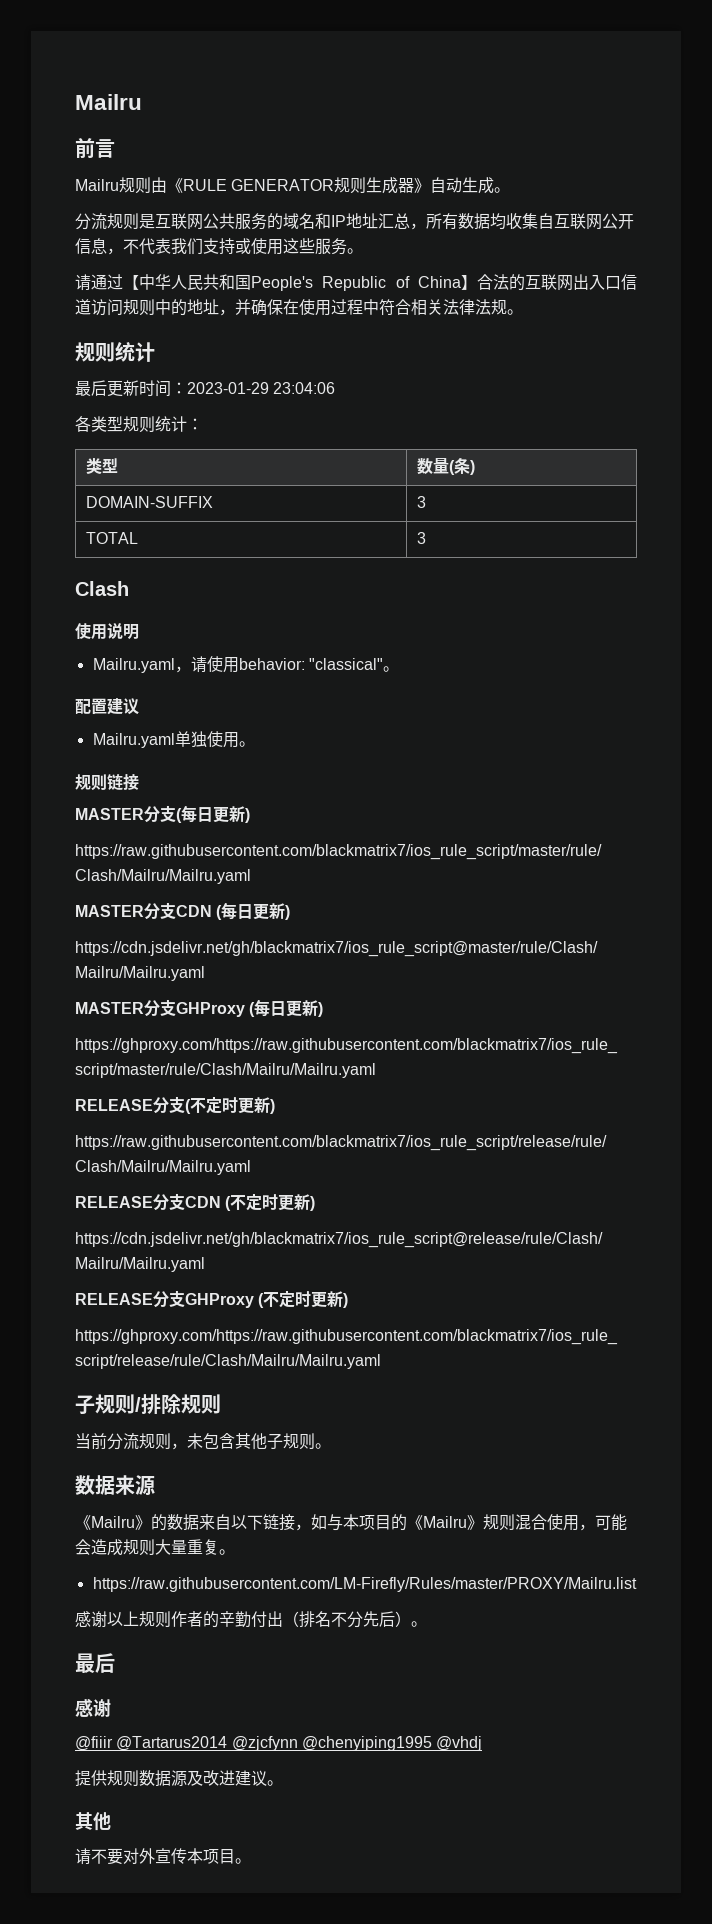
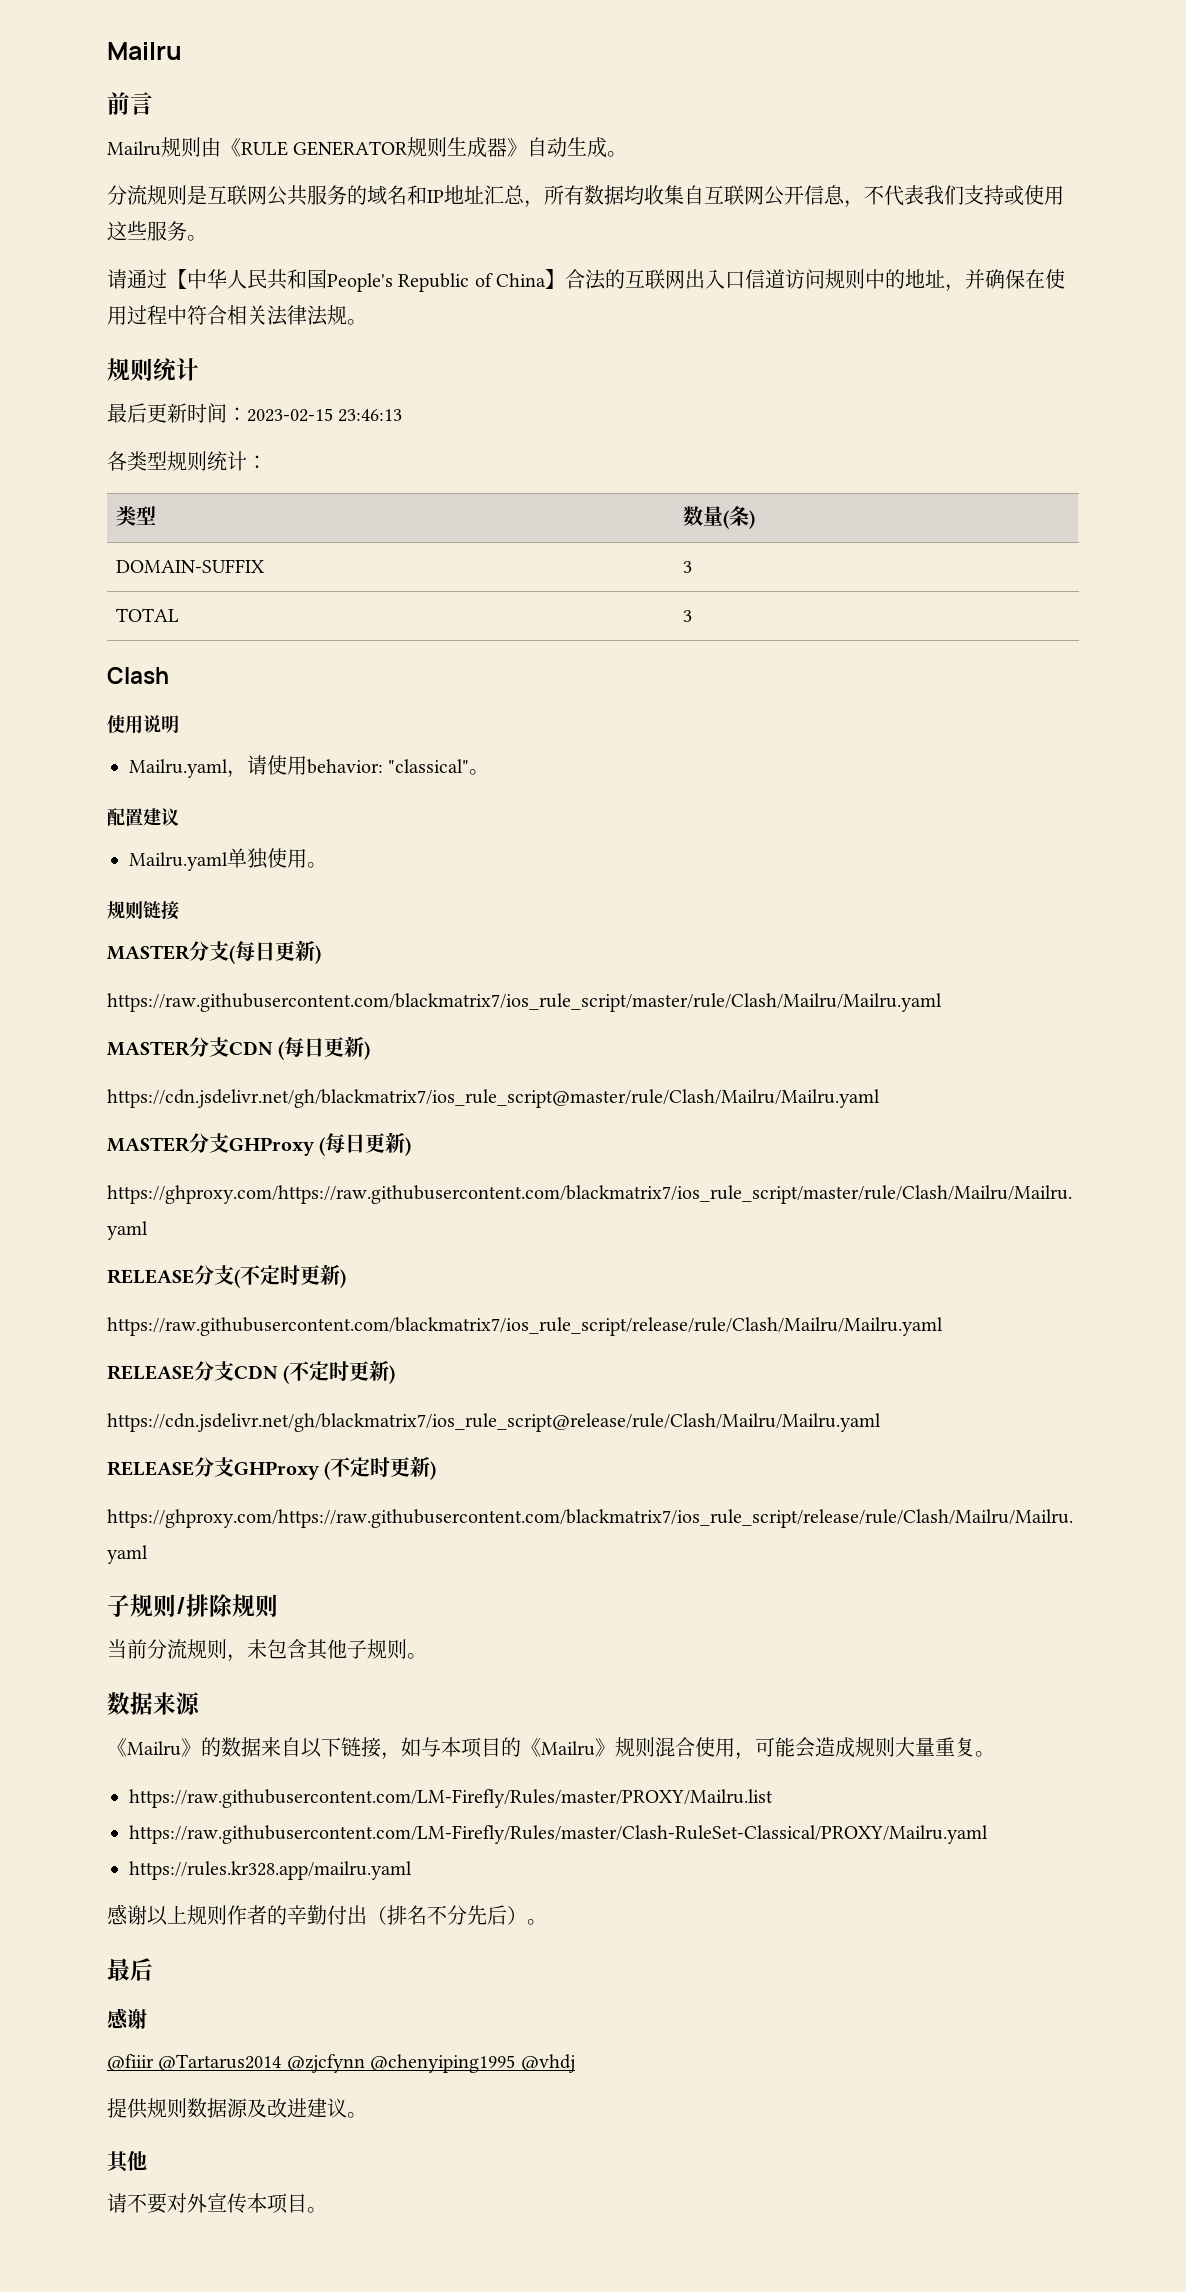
- 最后更新时间：2023-01-29 23:04:06
+ 最后更新时间：2023-02-15 23:46:13
+ https://raw.githubusercontent.com/LM-Firefly/Rules/master/Clash-RuleSet-Classical/PROXY/Mailru.yaml
+ https://rules.kr328.app/mailru.yaml

